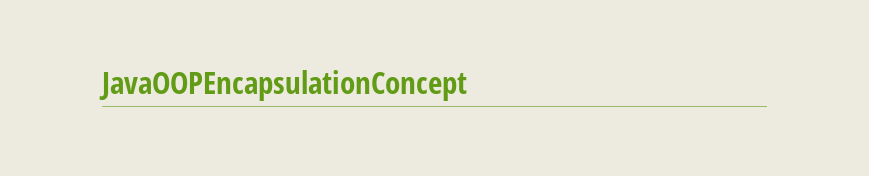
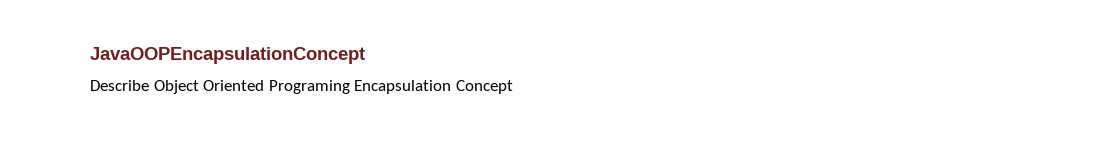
+ Describe Object Oriented Programing Encapsulation Concept

